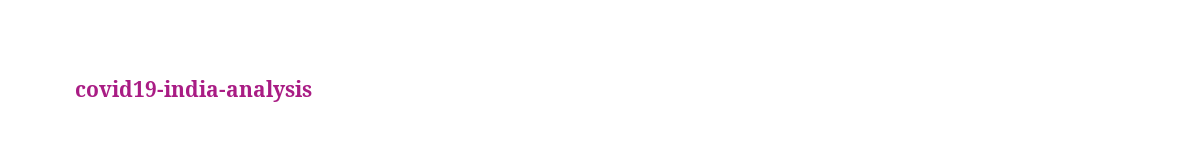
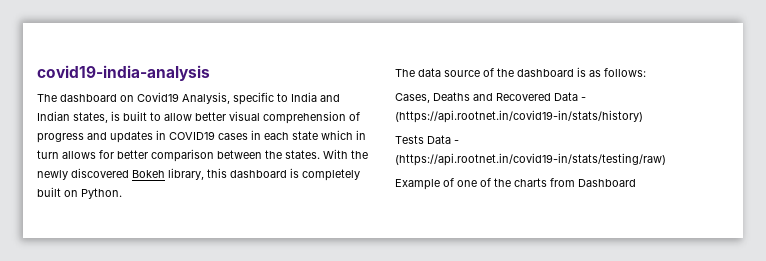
+ The dashboard on Covid19 Analysis, specific to India and Indian states, is built to allow better visual comprehension of progress and updates in COVID19 cases in each state which in turn allows for better comparison between the states. With the newly discovered Bokeh library, this dashboard is completely built on Python.
+ The data source of the dashboard is as follows:
+ Cases, Deaths and Recovered Data - (https://api.rootnet.in/covid19-in/stats/history)
+ Tests Data - (https://api.rootnet.in/covid19-in/stats/testing/raw)
+ Example of one of the charts from Dashboard

